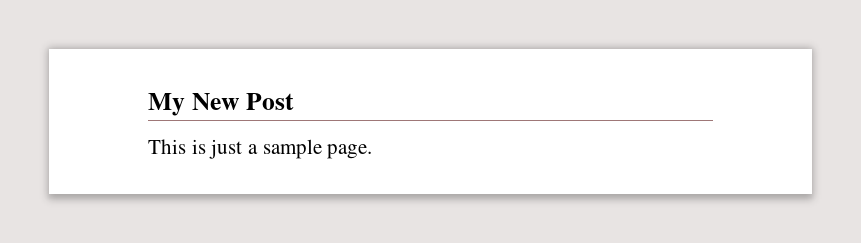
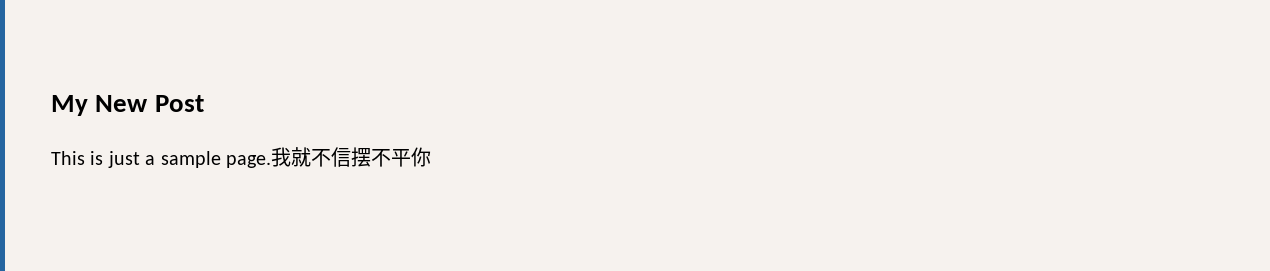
+ 我就不信摆不平你

